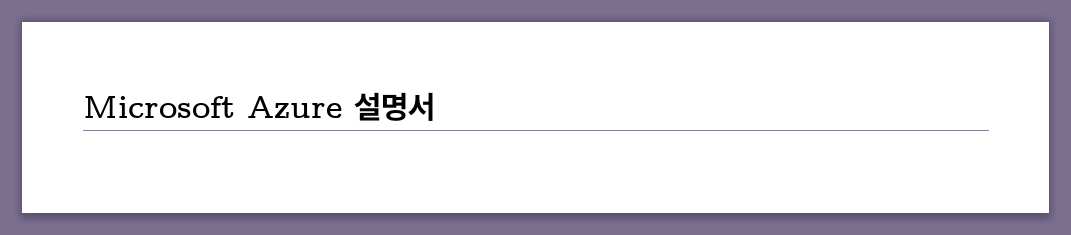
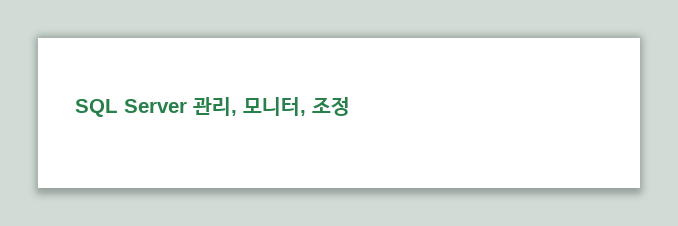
- Microsoft Azure 설명서
+ SQL Server 관리, 모니터, 조정

